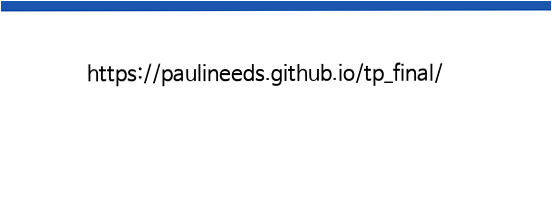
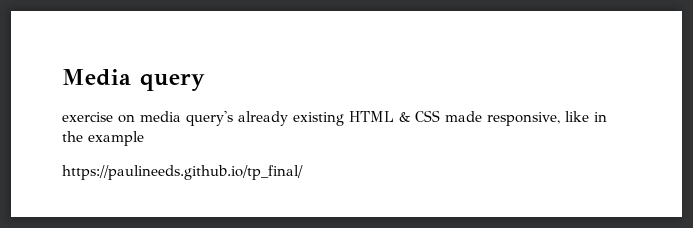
+ Media query
+ exercise on media query's already existing HTML & CSS made responsive, like in the example

